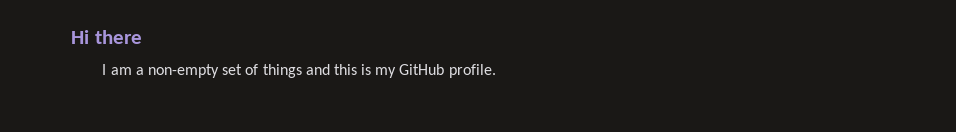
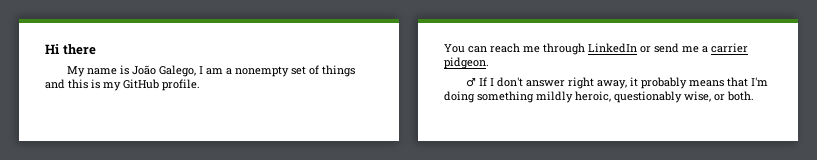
- I am a non-empty set of things and this is my GitHub profile.
+ My name is João Galego, I am a nonempty set of things and this is my GitHub profile.
+ You can reach me through LinkedIn or send me a carrier pidgeon.
+ ♂ If I don't answer right away, it probably means that I'm doing something mildly heroic, questionably wise, or both.

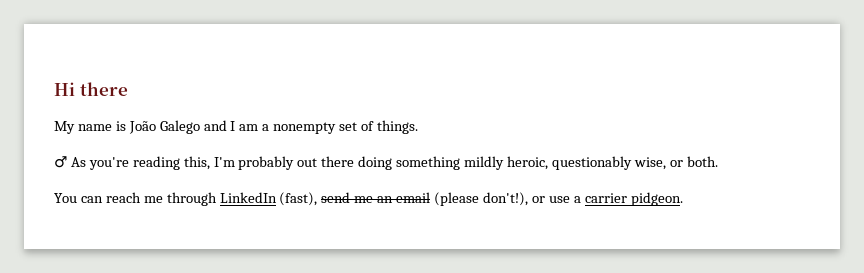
- My name is João Galego, I am a nonempty set of things and this is my GitHub profile.
- You can reach me through LinkedIn or send me a carrier pidgeon.
- ♂ If I don't answer right away, it probably means that I'm doing something mildly heroic, questionably wise, or both.
+ My name is João Galego and I am a nonempty set of things.
+ ♂ As you're reading this, I'm probably out there doing something mildly heroic, questionably wise, or both.
+ You can reach me through LinkedIn (fast), send me an email (please don't!), or use a carrier pidgeon.

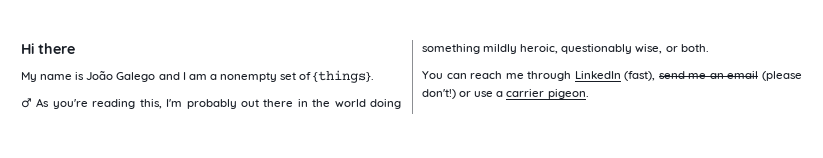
- My name is João Galego and I am a nonempty set of things.
+ My name is João Galego and I am a nonempty set of {things}.
- ♂ As you're reading this, I'm probably out there doing something mildly heroic, questionably wise, or both.
+ ♂ As you're reading this, I'm probably out there in the world doing something mildly heroic, questionably wise, or both.
- You can reach me through LinkedIn (fast), send me an email (please don't!), or use a carrier pidgeon.
+ You can reach me through LinkedIn (fast), send me an email (please don't!) or use a carrier pigeon.

